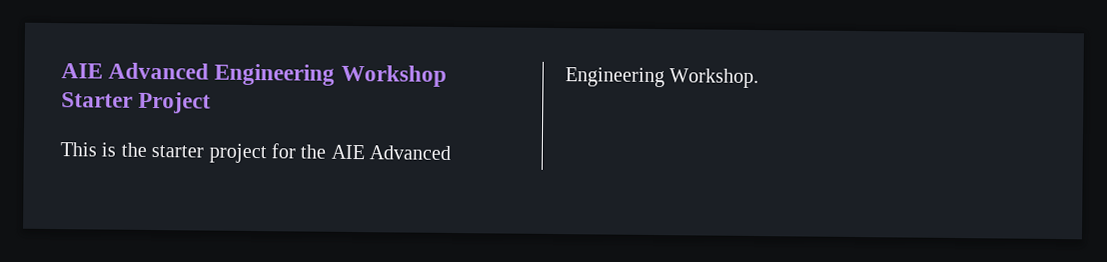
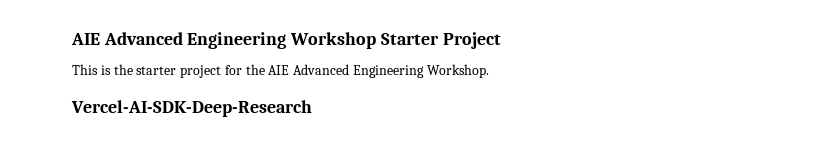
+ Vercel-AI-SDK-Deep-Research

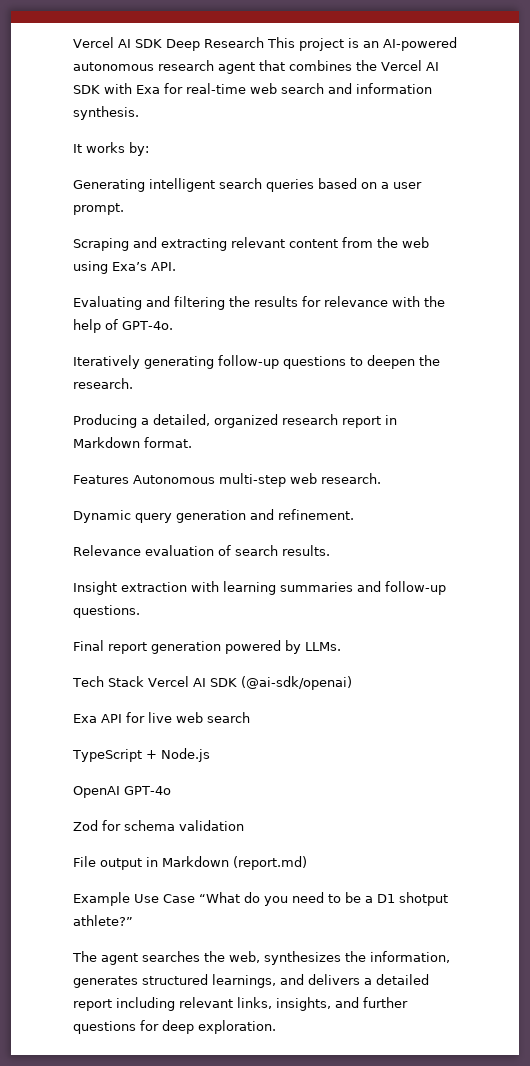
- AIE Advanced Engineering Workshop Starter Project
- This is the starter project for the AIE Advanced Engineering Workshop.
- Vercel-AI-SDK-Deep-Research
+ Vercel AI SDK Deep Research This project is an AI-powered autonomous research agent that combines the Vercel AI SDK with Exa for real-time web search and information synthesis.
+ It works by:
+ Generating intelligent search queries based on a user prompt.
+ Scraping and extracting relevant content from the web using Exa’s API.
+ Evaluating and filtering the results for relevance with the help of GPT-4o.
+ Iteratively generating follow-up questions to deepen the research.
+ Producing a detailed, organized research report in Markdown format.
+ Features Autonomous multi-step web research.
+ Dynamic query generation and refinement.
+ Relevance evaluation of search results.
+ Insight extraction with learning summaries and follow-up questions.
+ Final report generation powered by LLMs.
+ Tech Stack Vercel AI SDK (@ai-sdk/openai)
+ Exa API for live web search
+ TypeScript + Node.js
+ OpenAI GPT-4o
+ Zod for schema validation
+ File output in Markdown (report.md)
+ Example Use Case “What do you need to be a D1 shotput athlete?”
+ The agent searches the web, synthesizes the information, generates structured learnings, and delivers a detailed report including relevant links, insights, and further questions for deep exploration.

